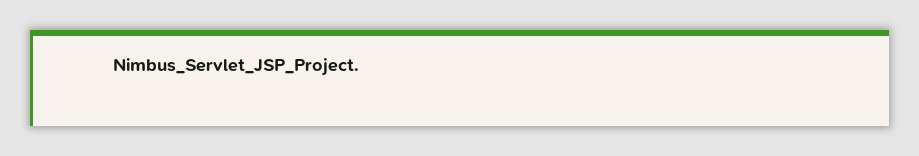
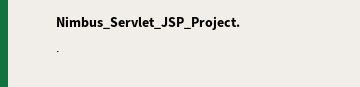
+ .

